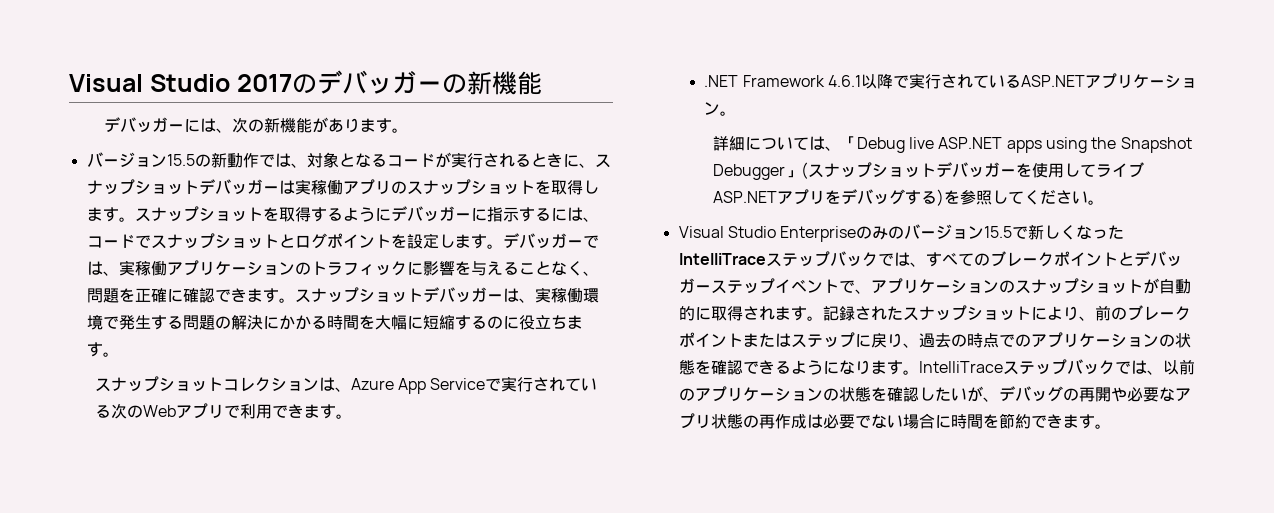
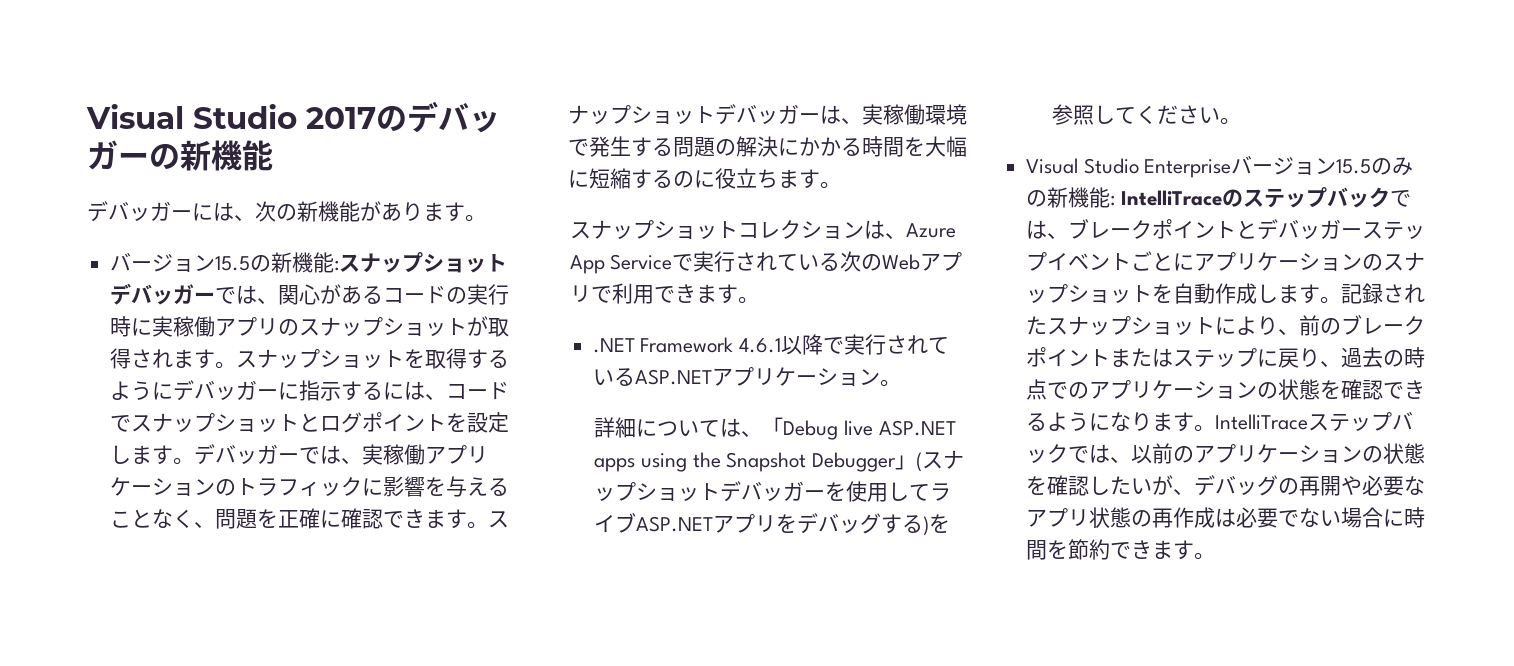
- バージョン15.5の新動作では、対象となるコードが実行されるときに、スナップショットデバッガーは実稼働アプリのスナップショットを取得します。
+ バージョン15.5の新機能:スナップショットデバッガーでは、関心があるコードの実行時に実稼働アプリのスナップショットが取得されます。
- Visual Studio Enterpriseのみのバージョン15.5で新しくなったIntelliTraceステップバックでは、すべてのブレークポイントとデバッガーステップイベントで、アプリケーションのスナップショットが自動的に取得されます。
+ Visual Studio Enterpriseバージョン15.5のみの新機能: IntelliTraceのステップバックでは、ブレークポイントとデバッガーステップイベントごとにアプリケーションのスナップショットを自動作成します。

